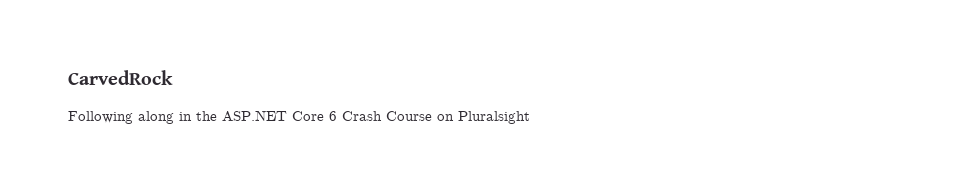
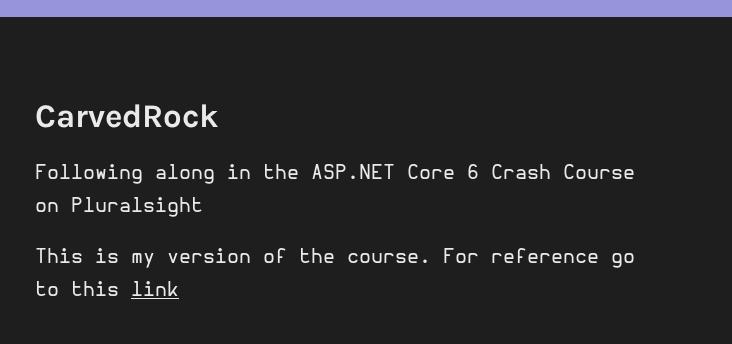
+ This is my version of the course. For reference go to this link

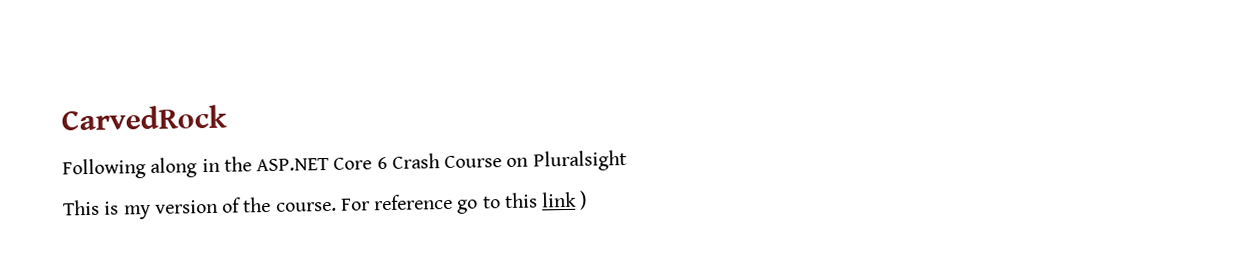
- For reference go to this link
+ For reference go to this link )

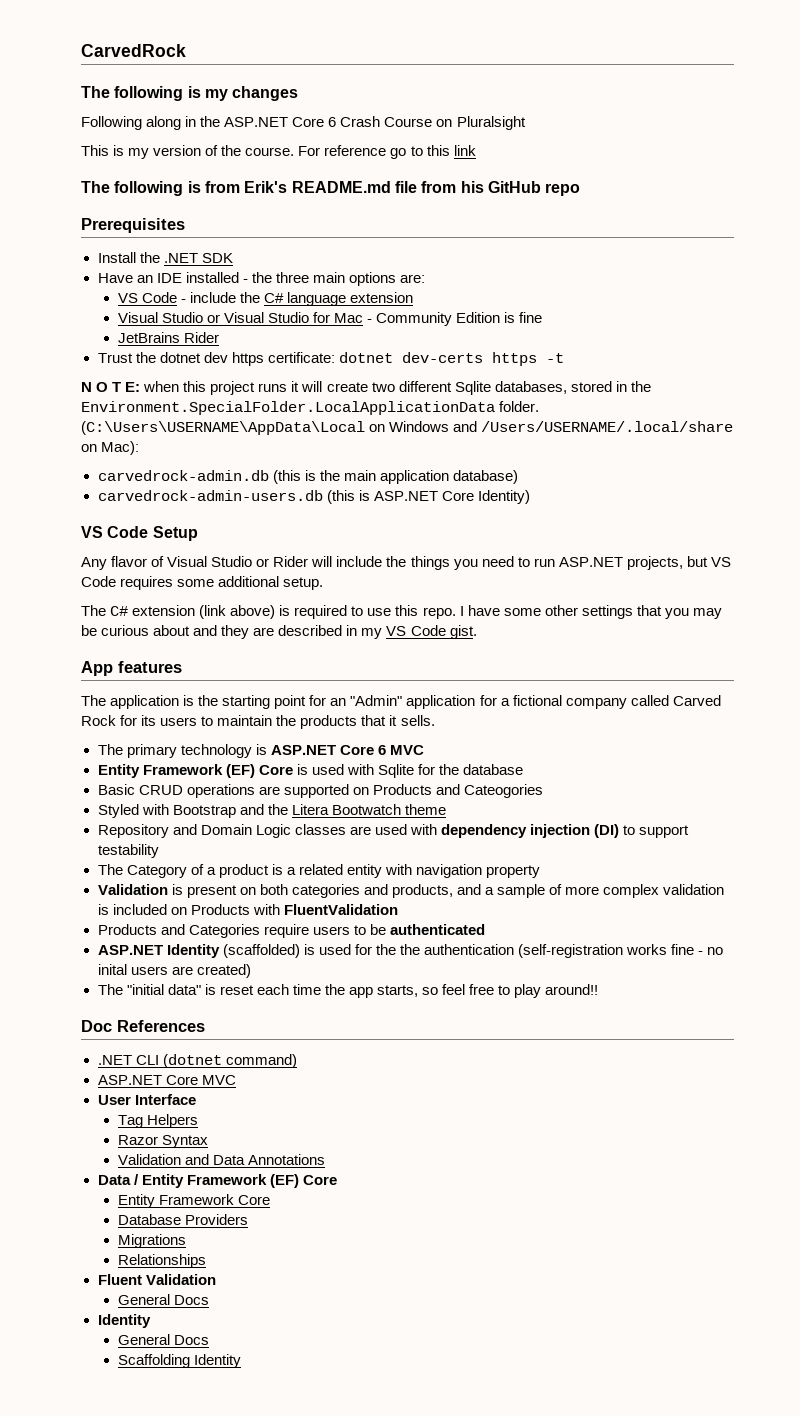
+ The following is my changes
- For reference go to this link )
+ For reference go to this link
+ The following is from Erik's README.md file from his GitHub repo
+ Prerequisites
+ Install the .NET SDK
+ Have an IDE installed - the three main options are:
+ VS Code - include the C# language extension
+ Visual Studio or Visual Studio for Mac - Community Edition is fine
+ JetBrains Rider
+ Trust the dotnet dev https certificate: dotnet dev-certs https -t
+ N O T E: when this project runs it will create two different Sqlite databases, stored in the Environment.SpecialFolder.LocalApplicationData folder. (C:\Users\USERNAME\AppData\Local on Windows and /Users/USERNAME/.local/share on Mac):
+ carvedrock-admin.db (this is the main application database)
+ carvedrock-admin-users.db (this is ASP.NET Core Identity)
+ VS Code Setup
+ Any flavor of Visual Studio or Rider will include the things you need to run ASP.NET projects, but VS Code requires some additional setup.
+ The C# extension (link above) is required to use this repo. I have some other settings that you may be curious about and they are described in my VS Code gist.
+ App features
+ The application is the starting point for an "Admin" application for a fictional company called Carved Rock for its users to maintain the products that it sells.
+ The primary technology is ASP.NET Core 6 MVC
+ Entity Framework (EF) Core is used with Sqlite for the database
+ Basic CRUD operations are supported on Products and Cateogories
+ Styled with Bootstrap and the Litera Bootwatch theme
+ Repository and Domain Logic classes are used with dependency injection (DI) to support testability
+ The Category of a product is a related entity with navigation property
+ Validation is present on both categories and products, and a sample of more complex validation is included on Products with FluentValidation
+ Products and Categories require users to be authenticated
+ ASP.NET Identity (scaffolded) is used for the the authentication (self-registration works fine - no inital users are created)
+ The "initial data" is reset each time the app starts, so feel free to play around!!
+ Doc References
+ .NET CLI (dotnet command)
+ ASP.NET Core MVC
+ User Interface
+ Tag Helpers
+ Razor Syntax
+ Validation and Data Annotations
+ Data / Entity Framework (EF) Core
+ Entity Framework Core
+ Database Providers
+ Migrations
+ Relationships
+ Fluent Validation
+ General Docs
+ Identity
+ General Docs
+ Scaffolding Identity

